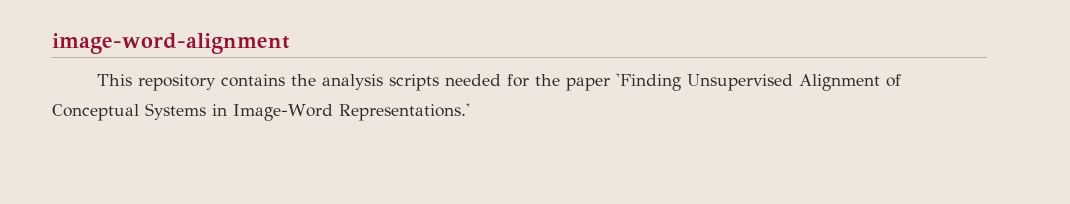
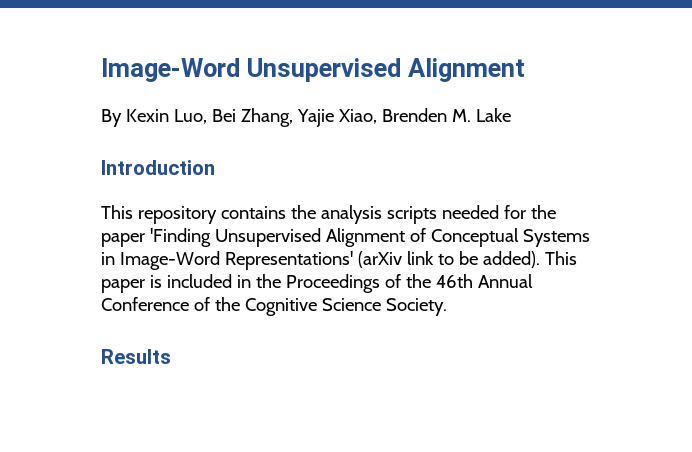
- image-word-alignment
+ Image-Word Unsupervised Alignment
+ By Kexin Luo, Bei Zhang, Yajie Xiao, Brenden M. Lake
+ Introduction
- This repository contains the analysis scripts needed for the paper 'Finding Unsupervised Alignment of Conceptual Systems in Image-Word Representations.'
+ This repository contains the analysis scripts needed for the paper 'Finding Unsupervised Alignment of Conceptual Systems in Image-Word Representations' (arXiv link to be added). This paper is included in the Proceedings of the 46th Annual Conference of the Cognitive Science Society.
+ Results

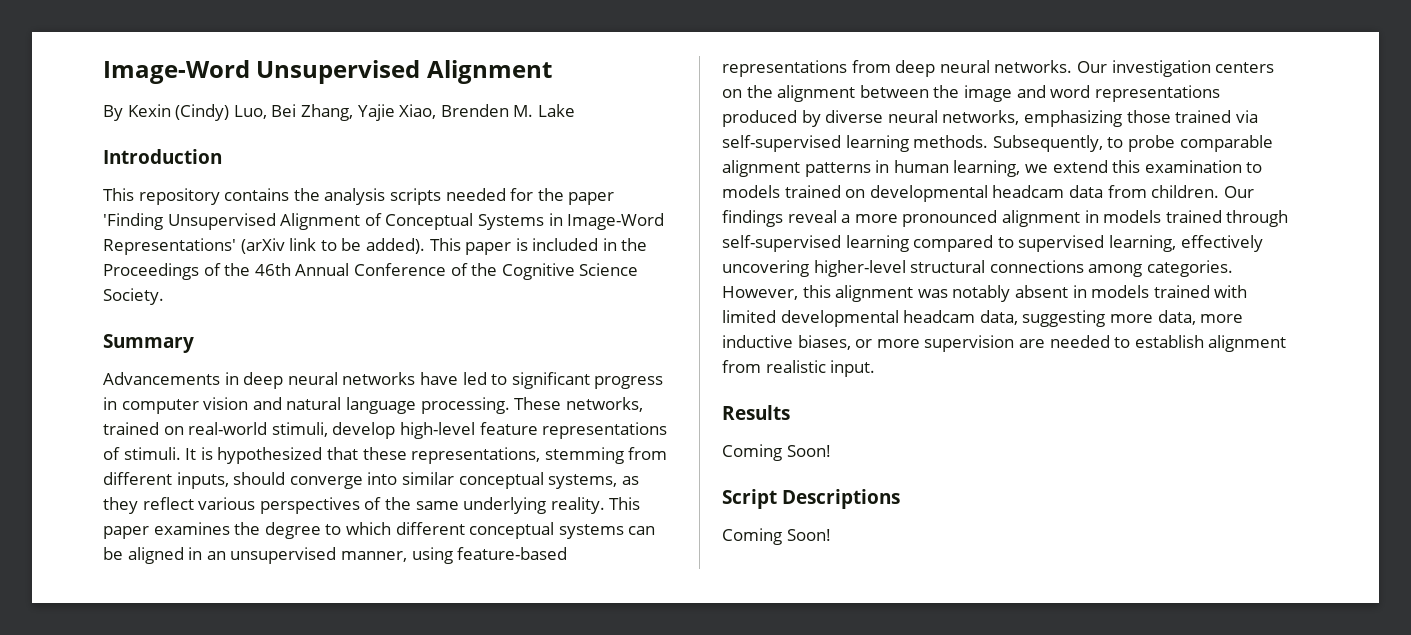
- By Kexin Luo, Bei Zhang, Yajie Xiao, Brenden M. Lake
+ By Kexin (Cindy) Luo, Bei Zhang, Yajie Xiao, Brenden M. Lake
+ Summary
+ Advancements in deep neural networks have led to significant progress in computer vision and natural language processing. These networks, trained on real-world stimuli, develop high-level feature representations of stimuli. It is hypothesized that these representations, stemming from different inputs, should converge into similar conceptual systems, as they reflect various perspectives of the same underlying reality. This paper examines the degree to which different conceptual systems can be aligned in an unsupervised manner, using feature-based representations from deep neural networks. Our investigation centers on the alignment between the image and word representations produced by diverse neural networks, emphasizing those trained via self-supervised learning methods. Subsequently, to probe comparable alignment patterns in human learning, we extend this examination to models trained on developmental headcam data from children. Our findings reveal a more pronounced alignment in models trained through self-supervised learning compared to supervised learning, effectively uncovering higher-level structural connections among categories. However, this alignment was notably absent in models trained with limited developmental headcam data, suggesting more data, more inductive biases, or more supervision are needed to establish alignment from realistic input.
  Results
+ Coming Soon!
+ Script Descriptions
+ Coming Soon!

